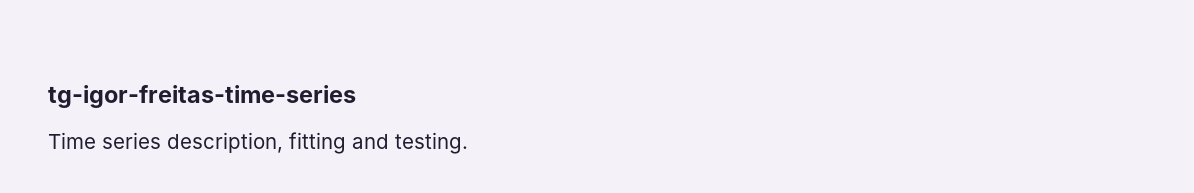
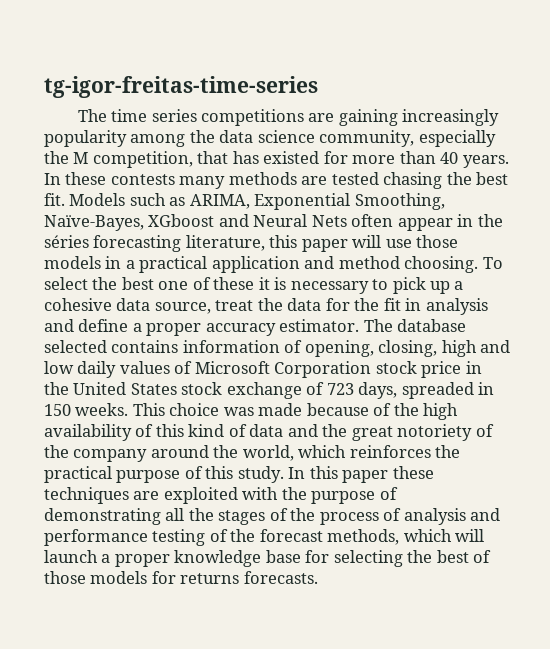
- Time series description, fitting and testing.
+ The time series competitions are gaining increasingly popularity among the data science community, especially the M competition, that has existed for more than 40 years. In these contests many methods are tested chasing the best fit. Models such as ARIMA, Exponential Smoothing, Naïve-Bayes, XGboost and Neural Nets often appear in the séries forecasting literature, this paper will use those models in a practical application and method choosing. To select the best one of these it is necessary to pick up a cohesive data source, treat the data for the fit in analysis and define a proper accuracy estimator. The database selected contains information of opening, closing, high and low daily values of Microsoft Corporation stock price in the United States stock exchange of 723 days, spreaded in 150 weeks. This choice was made because of the high availability of this kind of data and the great notoriety of the company around the world, which reinforces the practical purpose of this study. In this paper these techniques are exploited with the purpose of demonstrating all the stages of the process of analysis and performance testing of the forecast methods, which will launch a proper knowledge base for selecting the best of those models for returns forecasts.

